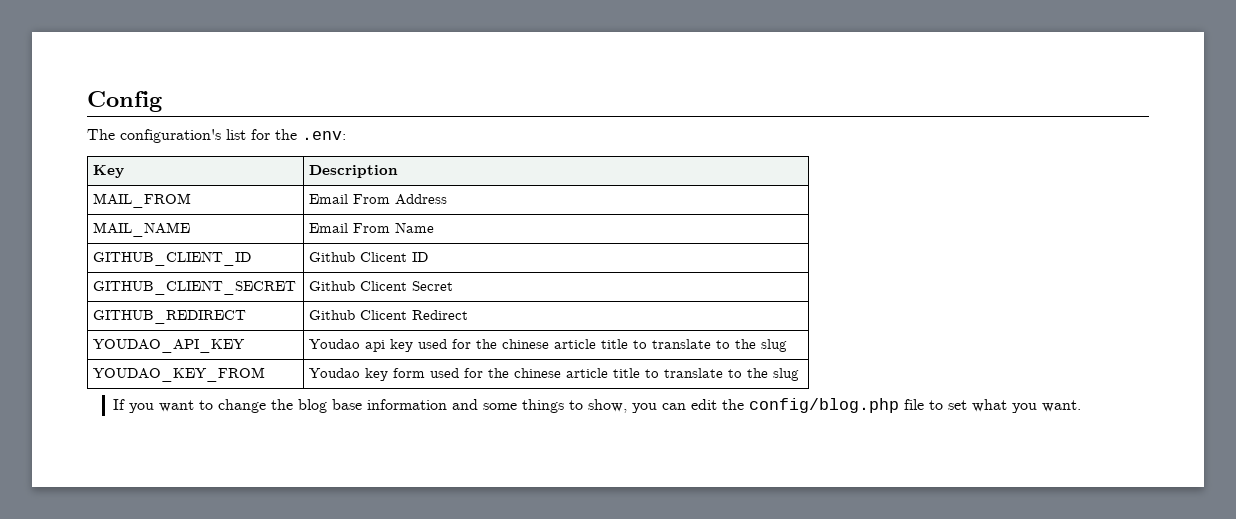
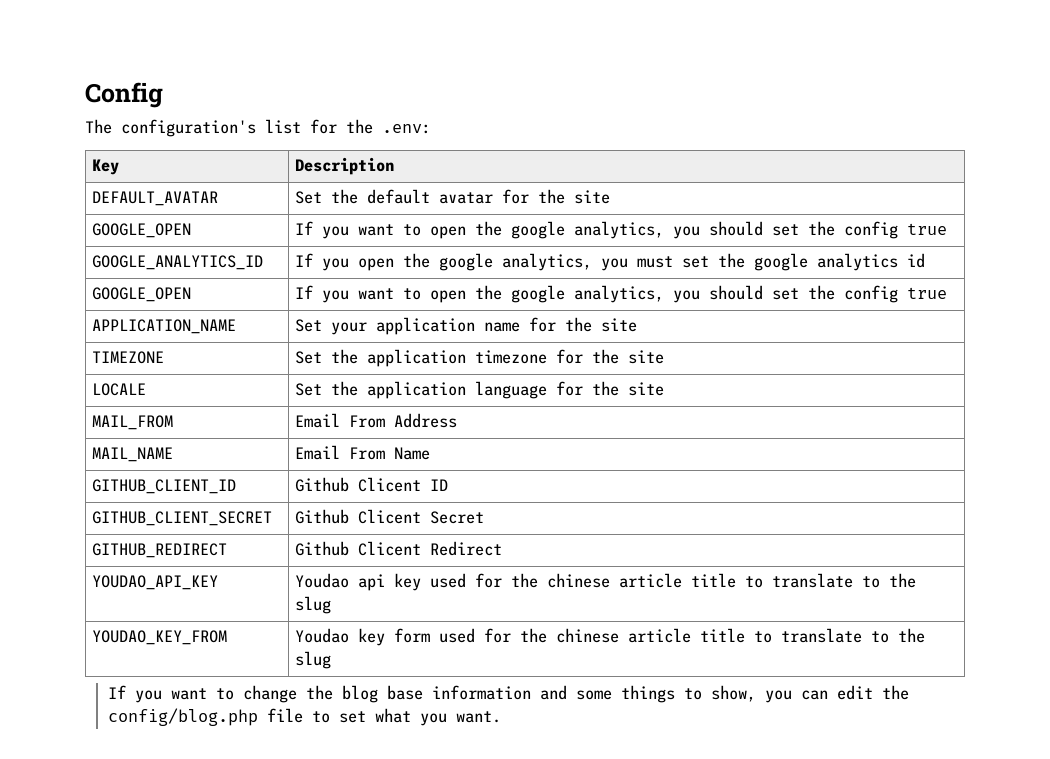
+ DEFAULT_AVATAR | Set the default avatar for the site
+ GOOGLE_OPEN | If you want to open the google analytics, you should set the config true
+ GOOGLE_ANALYTICS_ID | If you open the google analytics, you must set the google analytics id
+ GOOGLE_OPEN | If you want to open the google analytics, you should set the config true
+ APPLICATION_NAME | Set your application name for the site
+ TIMEZONE | Set the application timezone for the site
+ LOCALE | Set the application language for the site

